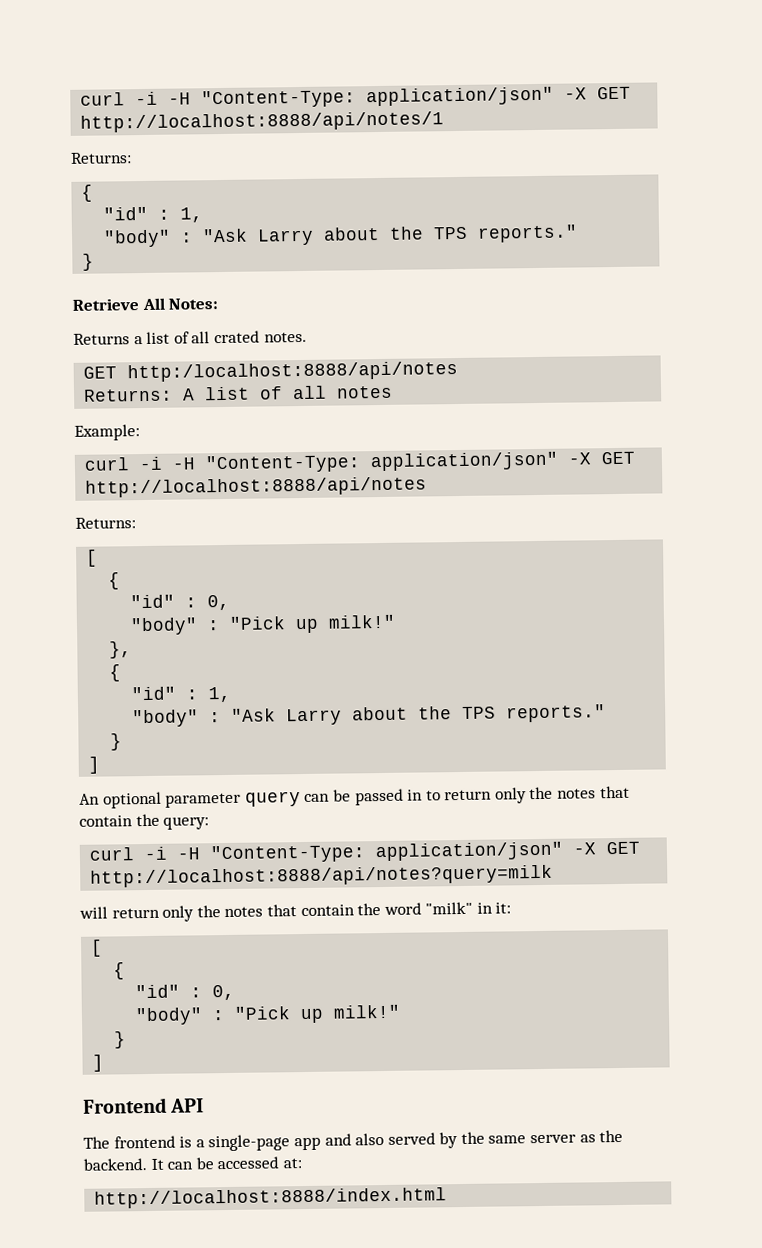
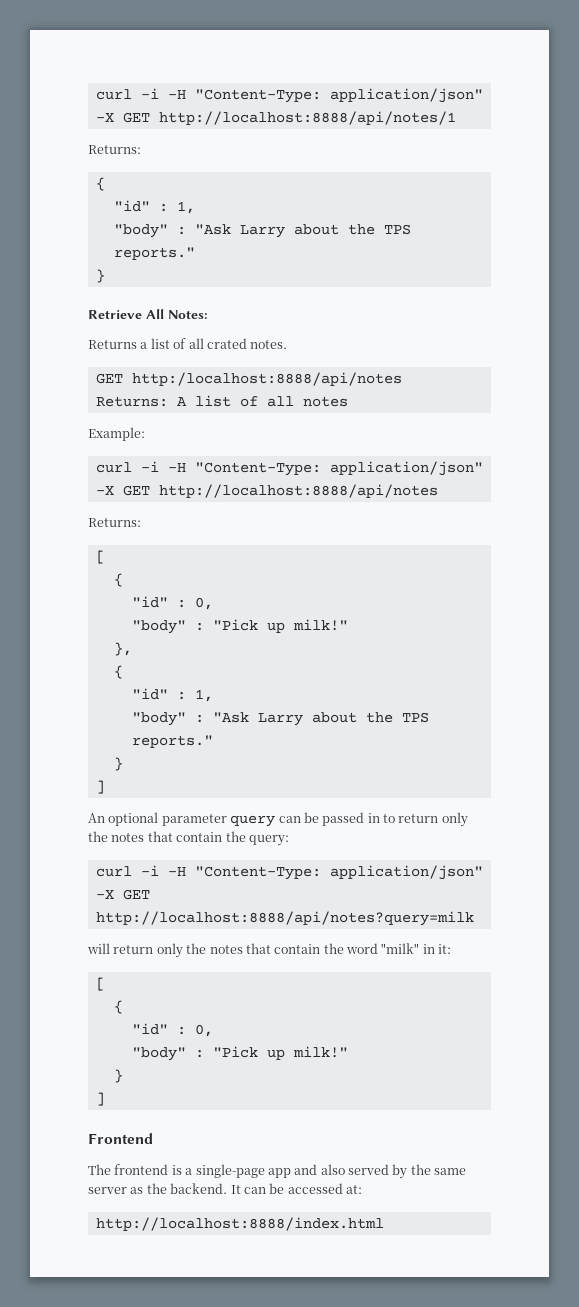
- Frontend API
+ Frontend

